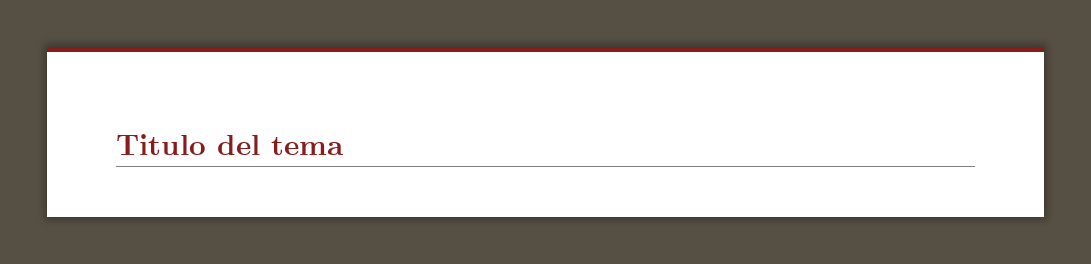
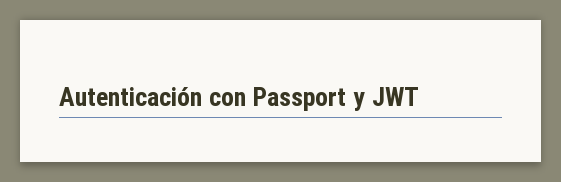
- Titulo del tema
+ Autenticación con Passport y JWT

